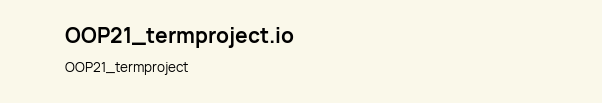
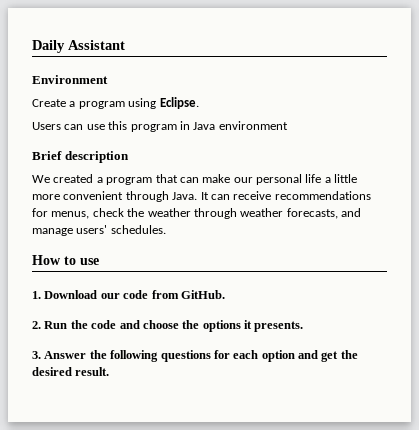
- OOP21_termproject.io
- OOP21_termproject
+ Daily Assistant
+ Environment
+ Create a program using Eclipse.
+ Users can use this program in Java environment
+ Brief description
+ We created a program that can make our personal life a little more convenient through Java. It can receive recommendations for menus, check the weather through weather forecasts, and manage users' schedules.
+ How to use
+ 1. Download our code from GitHub.
+ 2. Run the code and choose the options it presents.
+ 3. Answer the following questions for each option and get the desired result.

